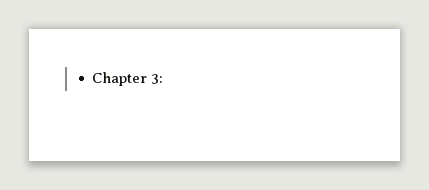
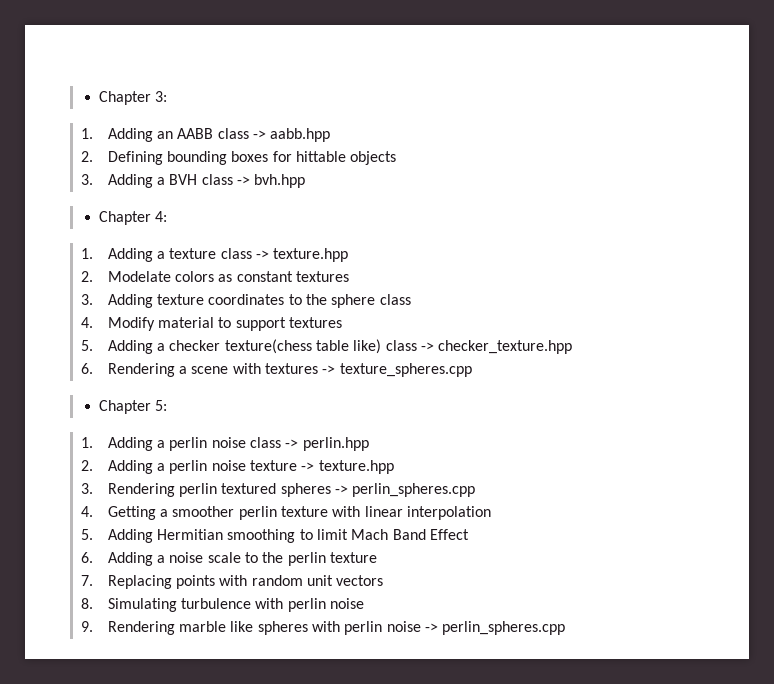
+ 1. Adding an AABB class -> aabb.hpp
+ 2. Defining bounding boxes for hittable objects
+ 3. Adding a BVH class -> bvh.hpp
+ Chapter 4:
+ 1. Adding a texture class -> texture.hpp
+ 2. Modelate colors as constant textures
+ 3. Adding texture coordinates to the sphere class
+ 4. Modify material to support textures
+ 5. Adding a checker texture(chess table like) class -> checker_texture.hpp
+ 6. Rendering a scene with textures -> texture_spheres.cpp
+ Chapter 5:
+ 1. Adding a perlin noise class -> perlin.hpp
+ 2. Adding a perlin noise texture -> texture.hpp
+ 3. Rendering perlin textured spheres -> perlin_spheres.cpp
+ 4. Getting a smoother perlin texture with linear interpolation
+ 5. Adding Hermitian smoothing to limit Mach Band Effect
+ 6. Adding a noise scale to the perlin texture
+ 7. Replacing points with random unit vectors
+ 8. Simulating turbulence with perlin noise
+ 9. Rendering marble like spheres with perlin noise -> perlin_spheres.cpp

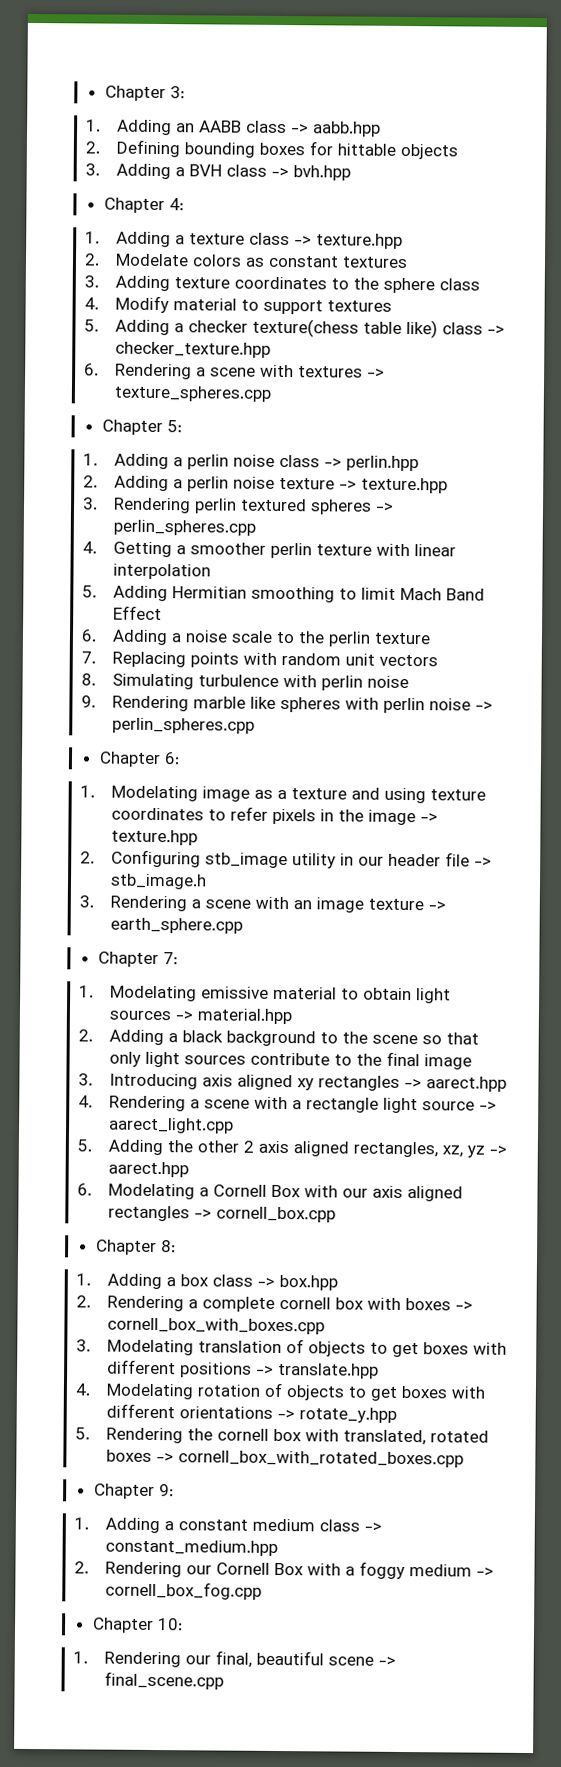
+ Chapter 6:
+ 1. Modelating image as a texture and using texture coordinates to refer pixels in the image -> texture.hpp
+ 2. Configuring stb_image utility in our header file -> stb_image.h
+ 3. Rendering a scene with an image texture -> earth_sphere.cpp
+ Chapter 7:
+ 1. Modelating emissive material to obtain light sources -> material.hpp
+ 2. Adding a black background to the scene so that only light sources contribute to the final image
+ 3. Introducing axis aligned xy rectangles -> aarect.hpp
+ 4. Rendering a scene with a rectangle light source -> aarect_light.cpp
+ 5. Adding the other 2 axis aligned rectangles, xz, yz -> aarect.hpp
+ 6. Modelating a Cornell Box with our axis aligned rectangles -> cornell_box.cpp
+ Chapter 8:
+ 1. Adding a box class -> box.hpp
+ 2. Rendering a complete cornell box with boxes -> cornell_box_with_boxes.cpp
+ 3. Modelating translation of objects to get boxes with different positions -> translate.hpp
+ 4. Modelating rotation of objects to get boxes with different orientations -> rotate_y.hpp
+ 5. Rendering the cornell box with translated, rotated boxes -> cornell_box_with_rotated_boxes.cpp
+ Chapter 9:
+ 1. Adding a constant medium class -> constant_medium.hpp
+ 2. Rendering our Cornell Box with a foggy medium -> cornell_box_fog.cpp
+ Chapter 10:
+ 1. Rendering our final, beautiful scene -> final_scene.cpp

